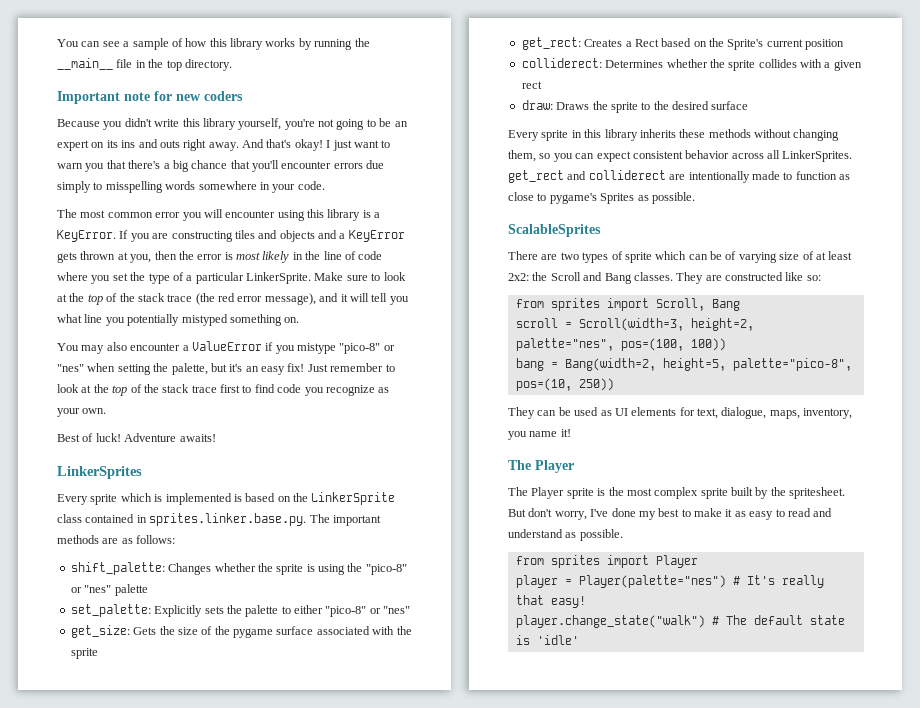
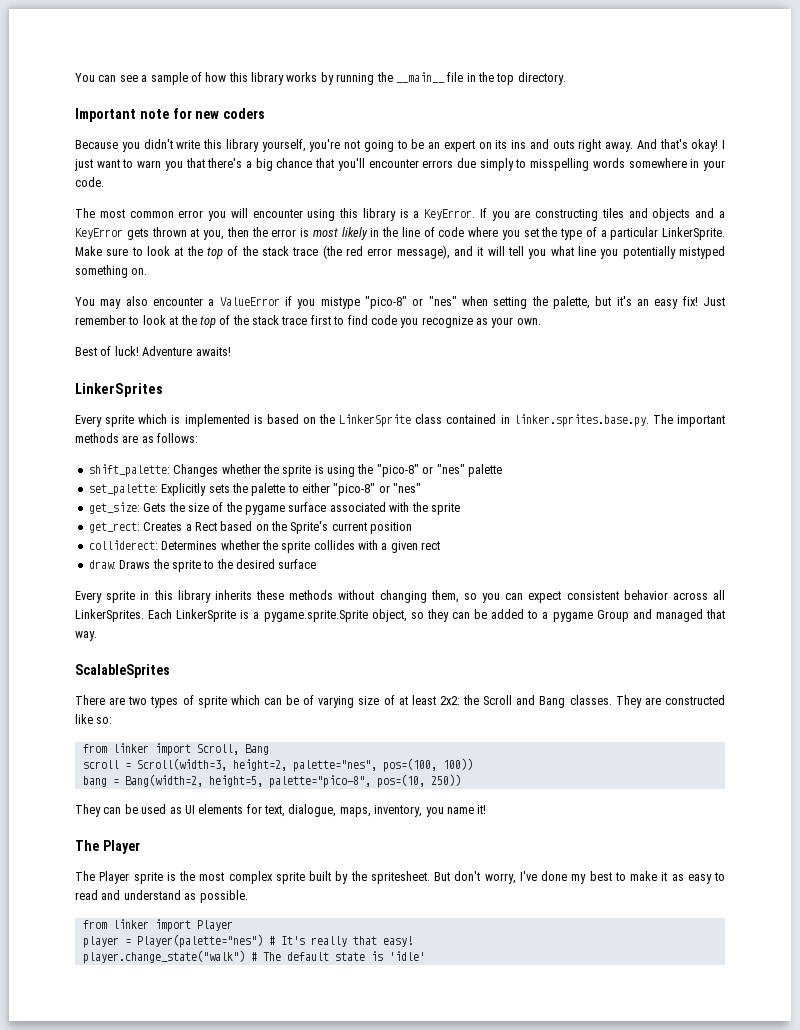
- Every sprite which is implemented is based on the LinkerSprite class contained in sprites.linker.base.py. The important methods are as follows:
+ Every sprite which is implemented is based on the LinkerSprite class contained in linker.sprites.base.py. The important methods are as follows:
- Every sprite in this library inherits these methods without changing them, so you can expect consistent behavior across all LinkerSprites. get_rect and colliderect are intentionally made to function as close to pygame's Sprites as possible.
+ Every sprite in this library inherits these methods without changing them, so you can expect consistent behavior across all LinkerSprites. Each LinkerSprite is a pygame.sprite.Sprite object, so they can be added to a pygame Group and managed that way.
- from sprites import Scroll, Bang
+ from linker import Scroll, Bang
- from sprites import Player
+ from linker import Player

